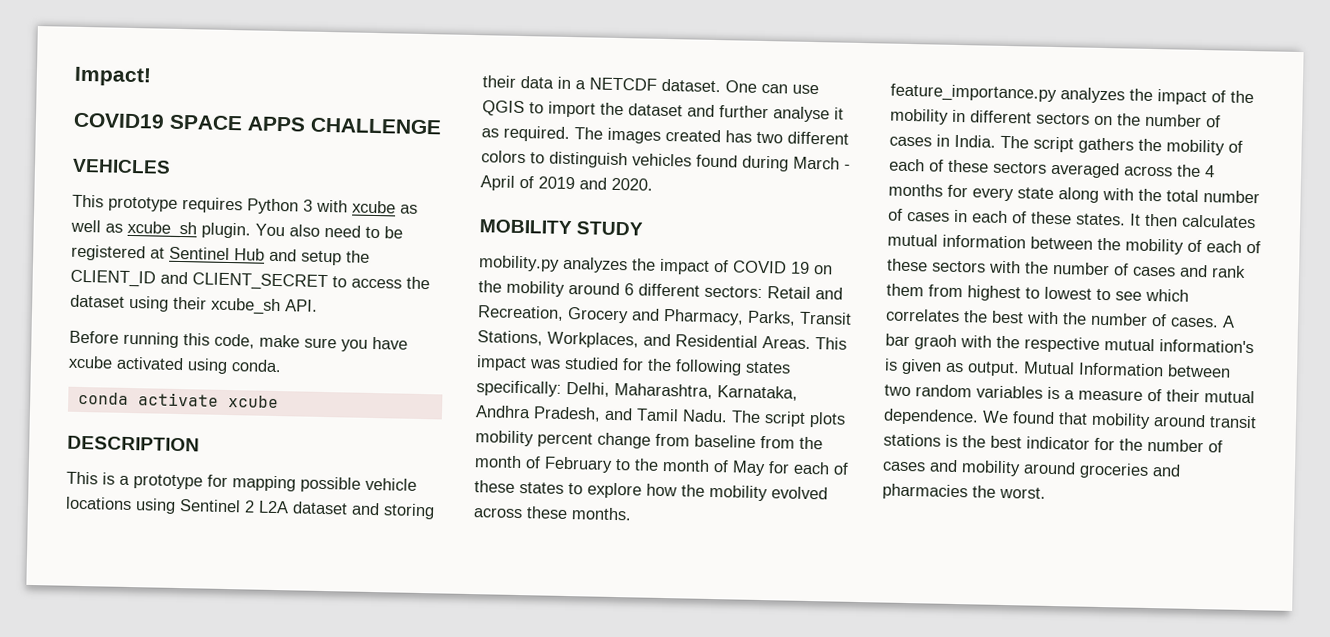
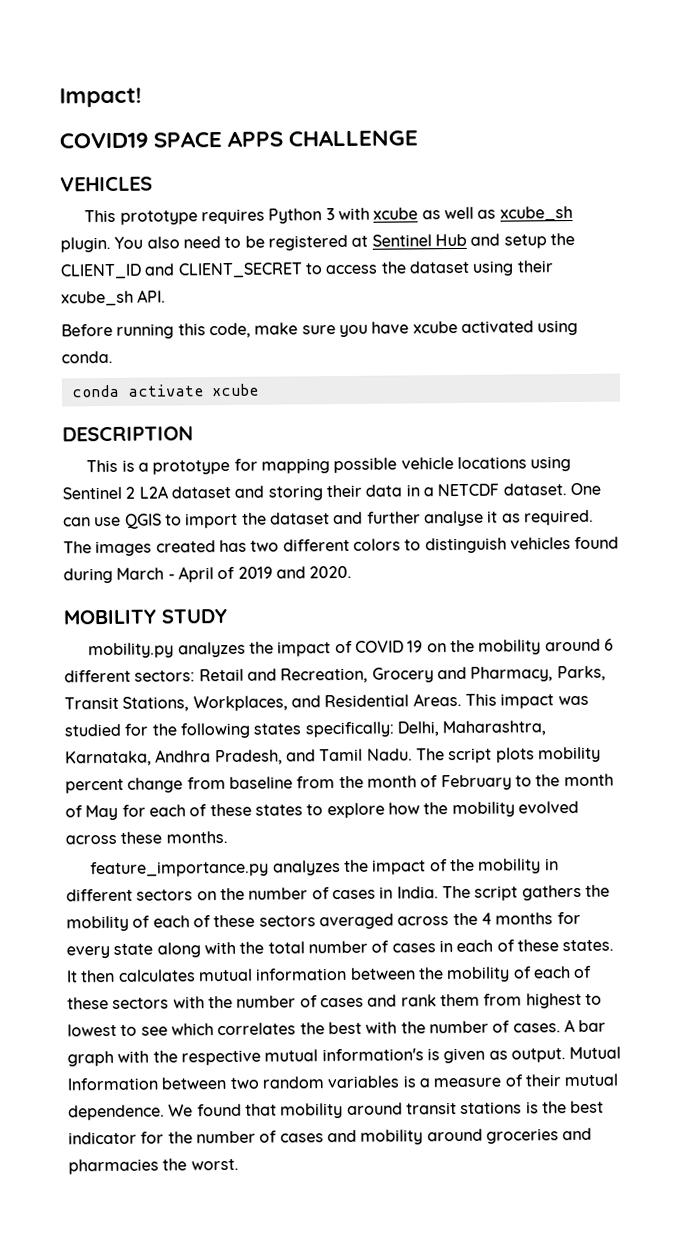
- A bar graoh with the respective mutual information's is given as output.
+ A bar graph with the respective mutual information's is given as output.

